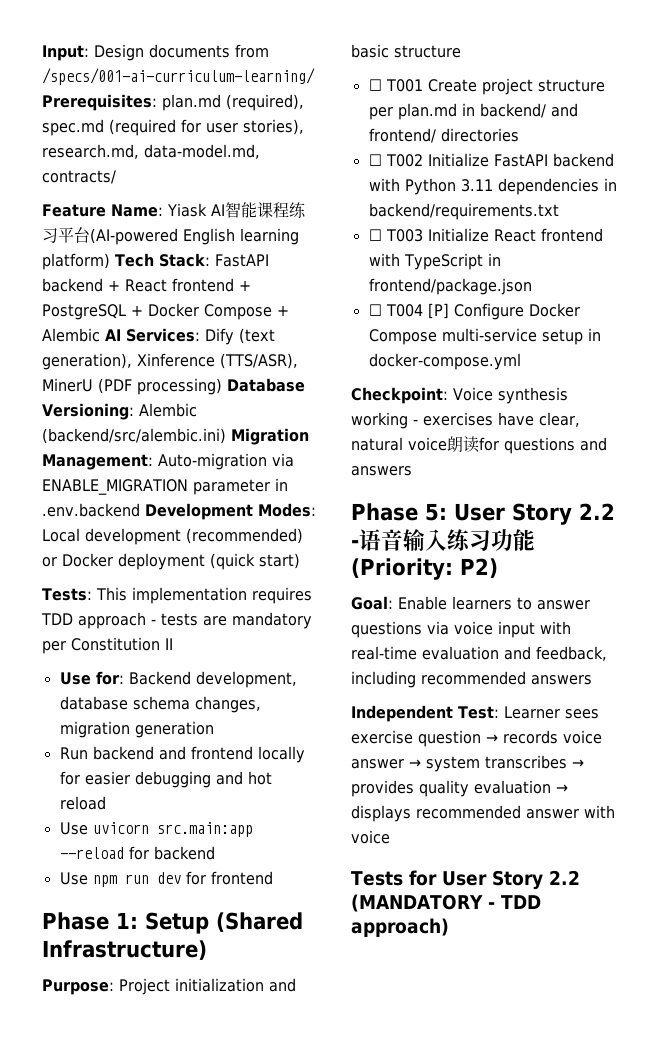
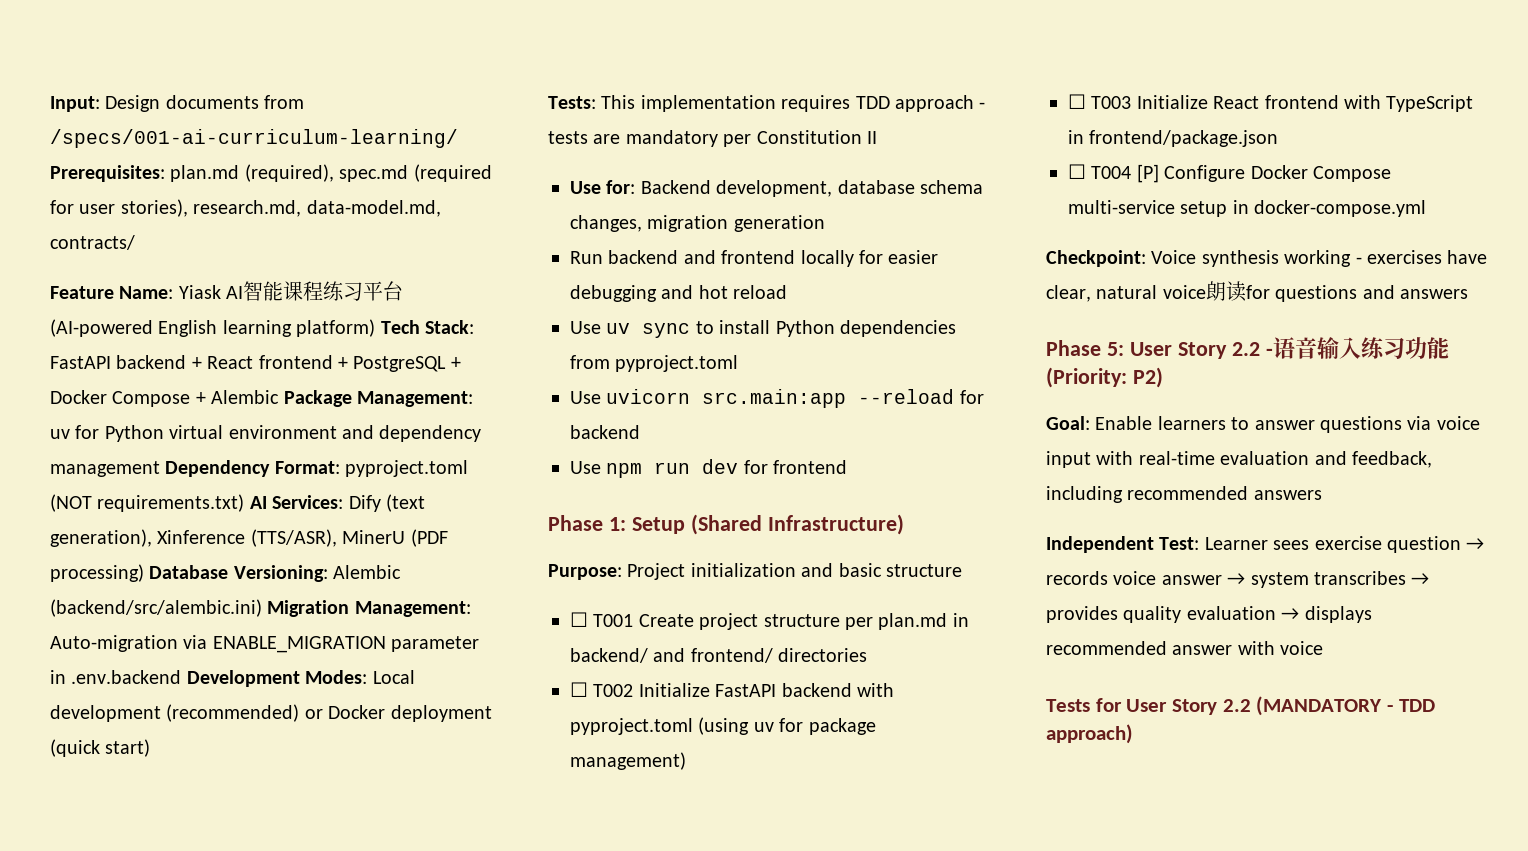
- Feature Name: Yiask AI智能课程练习平台(AI-powered English learning platform) Tech Stack: FastAPI backend + React frontend + PostgreSQL + Docker Compose + Alembic AI Services: Dify (text generation), Xinference (TTS/ASR), MinerU (PDF processing) Database Versioning: Alembic (backend/src/alembic.ini) Migration Management: Auto-migration via ENABLE_MIGRATION parameter in .env.backend Development Modes: Local development (recommended) or Docker deployment (quick start)
+ Feature Name: Yiask AI智能课程练习平台(AI-powered English learning platform) Tech Stack: FastAPI backend + React frontend + PostgreSQL + Docker Compose + Alembic Package Management: uv for Python virtual environment and dependency management Dependency Format: pyproject.toml (NOT requirements.txt) AI Services: Dify (text generation), Xinference (TTS/ASR), MinerU (PDF processing) Database Versioning: Alembic (backend/src/alembic.ini) Migration Management: Auto-migration via ENABLE_MIGRATION parameter in .env.backend Development Modes: Local development (recommended) or Docker deployment (quick start)
+ Use uv sync to install Python dependencies from pyproject.toml
- ☐ T002 Initialize FastAPI backend with Python 3.11 dependencies in backend/requirements.txt
+ ☐ T002 Initialize FastAPI backend with pyproject.toml (using uv for package management)

